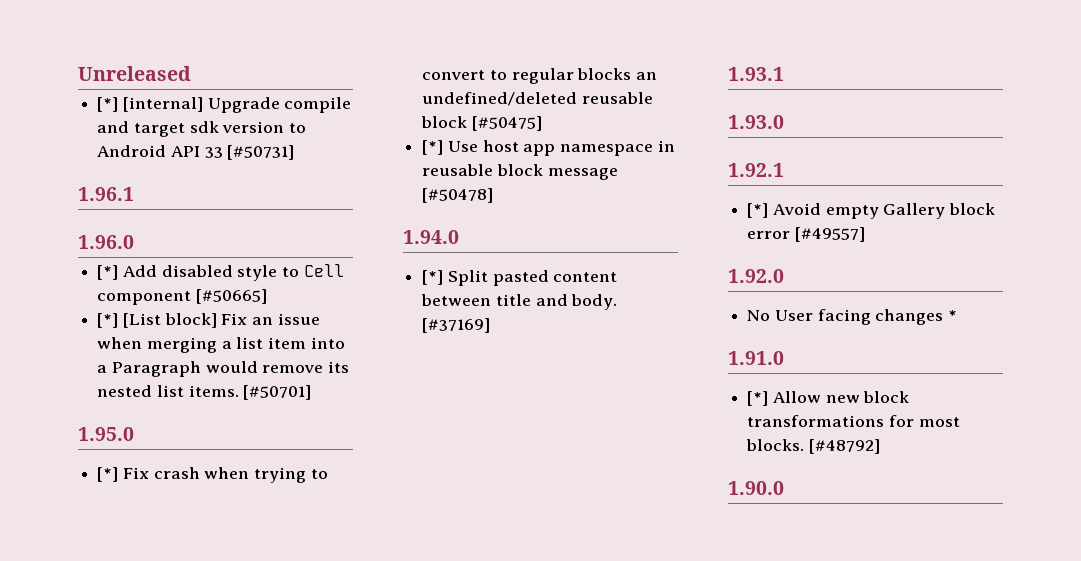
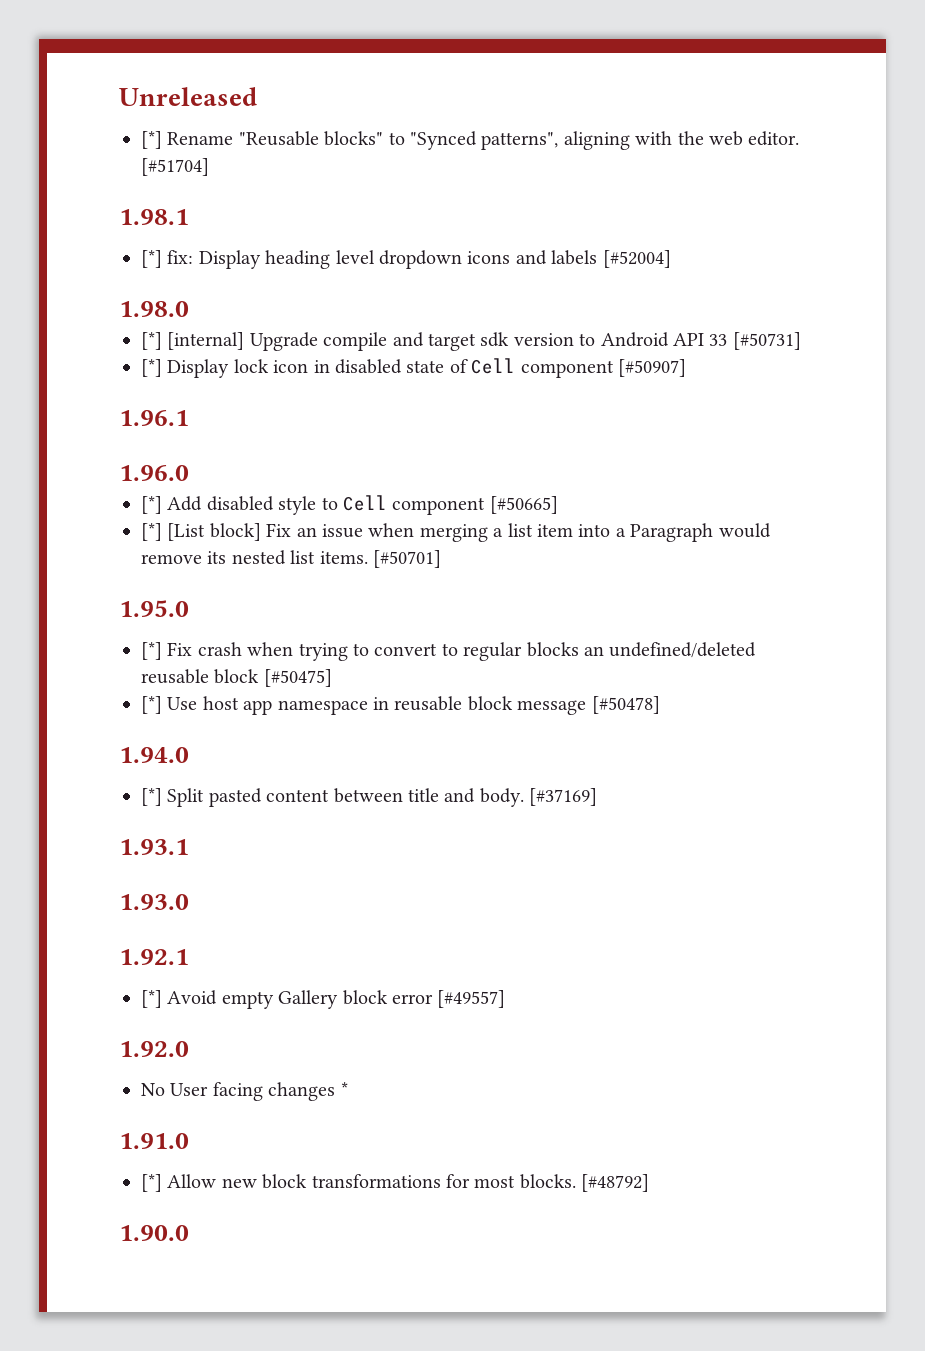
+ [*] Rename "Reusable blocks" to "Synced patterns", aligning with the web editor. [#51704]
+ 1.98.1
+ [*] fix: Display heading level dropdown icons and labels [#52004]
+ 1.98.0
+ [*] Display lock icon in disabled state of Cell component [#50907]

